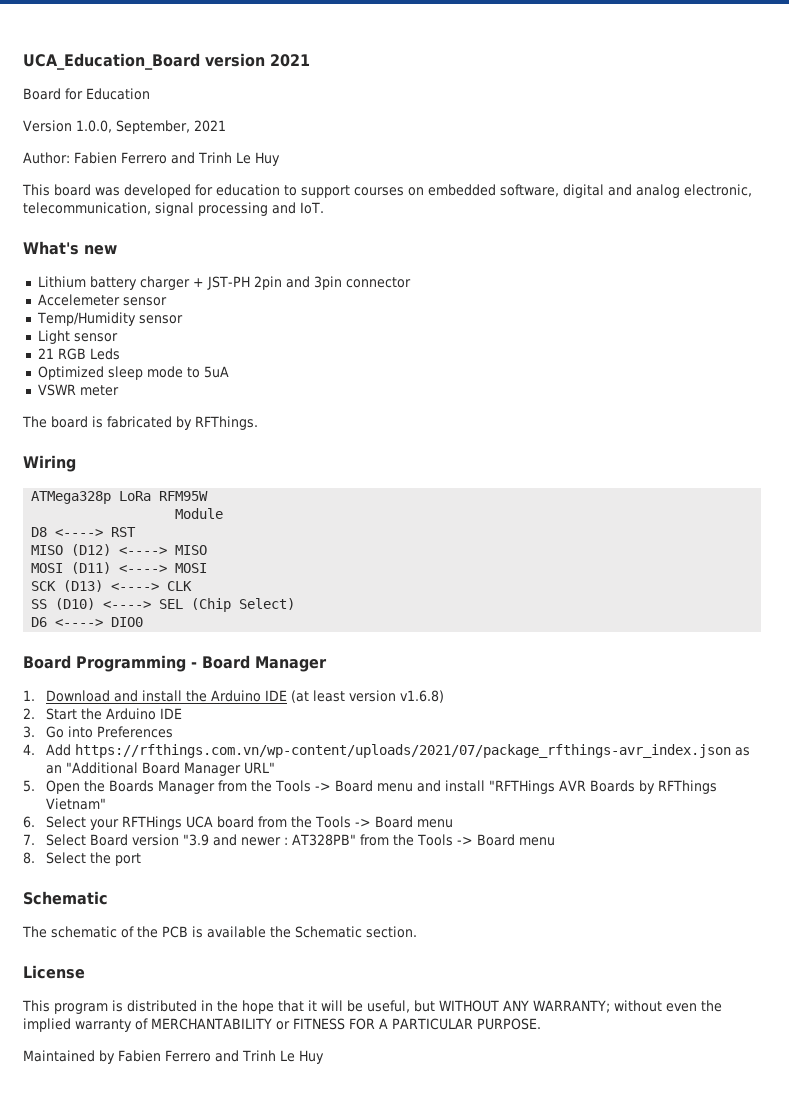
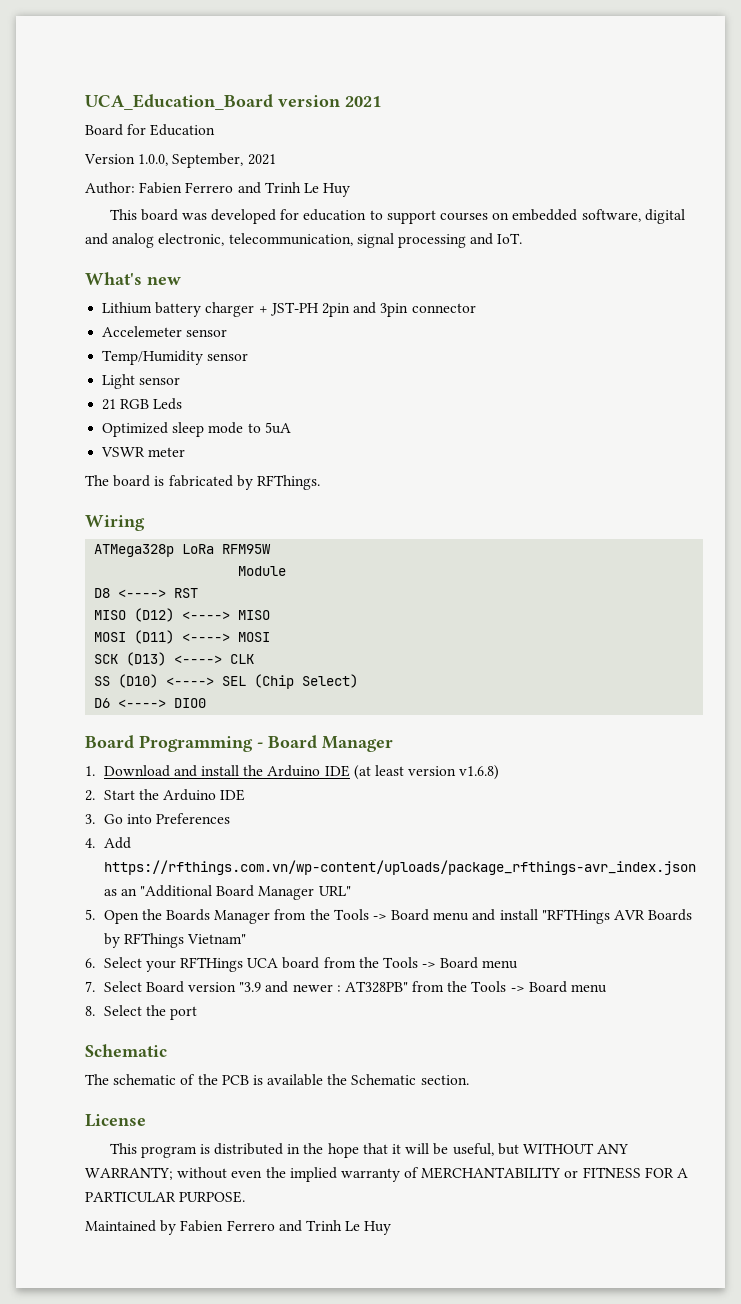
- 4. Add https://rfthings.com.vn/wp-content/uploads/2021/07/package_rfthings-avr_index.json as an "Additional Board Manager URL"
+ 4. Add https://rfthings.com.vn/wp-content/uploads/package_rfthings-avr_index.json as an "Additional Board Manager URL"

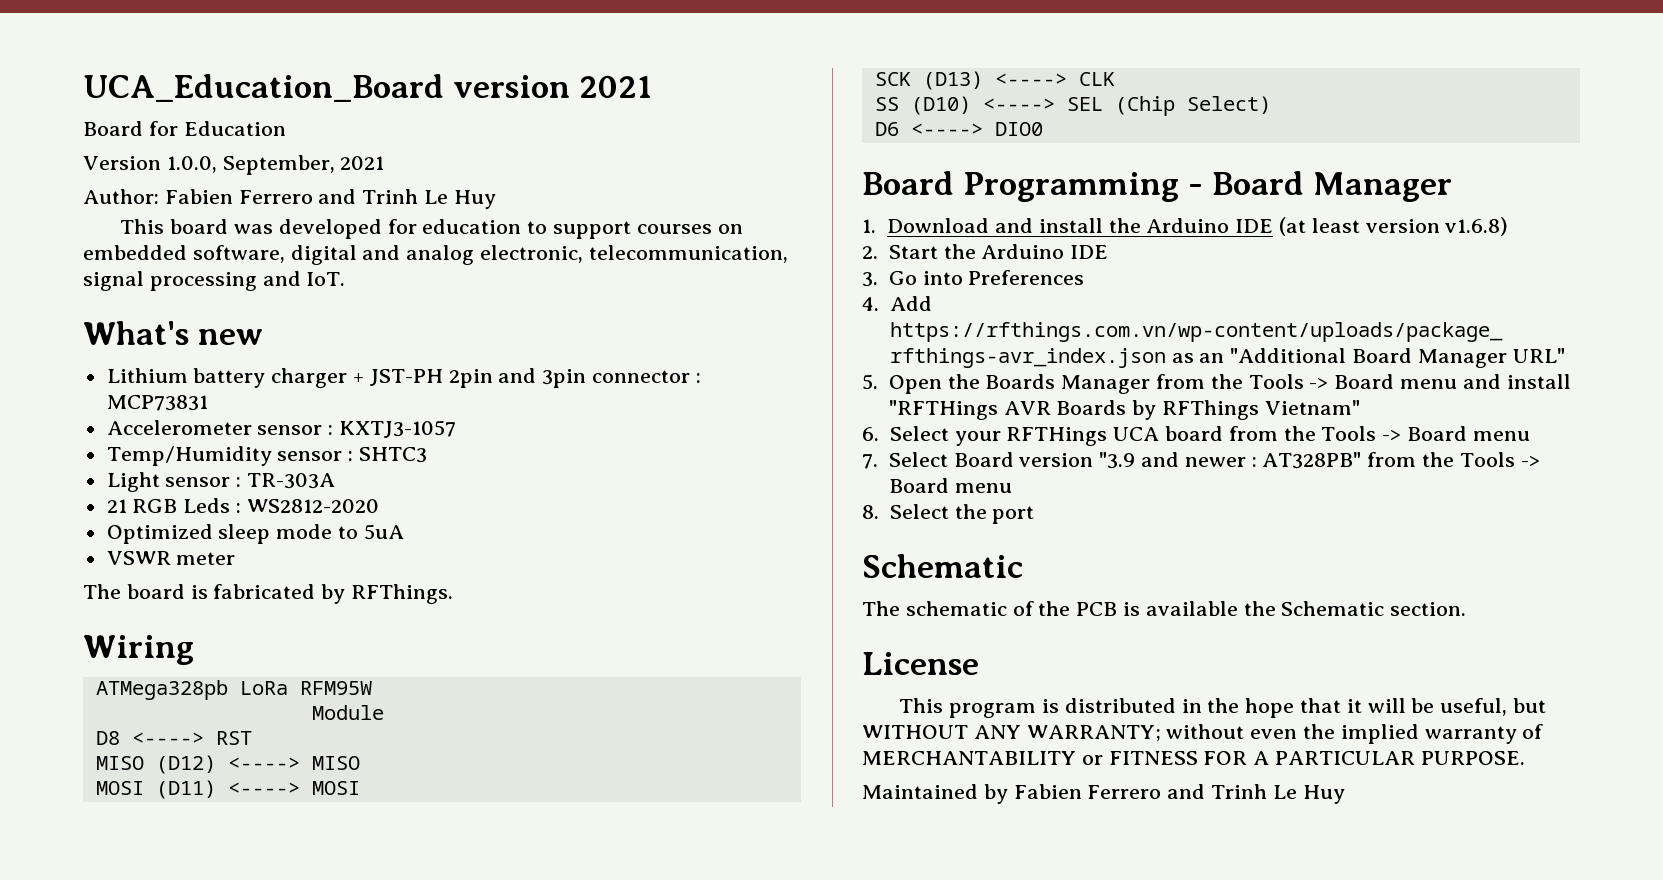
- Lithium battery charger + JST-PH 2pin and 3pin connector
- Accelemeter sensor
+ Lithium battery charger + JST-PH 2pin and 3pin connector : MCP73831
+ Accelerometer sensor : KXTJ3-1057
- Temp/Humidity sensor
+ Temp/Humidity sensor : SHTC3
- Light sensor
+ Light sensor : TR-303A
- 21 RGB Leds
+ 21 RGB Leds : WS2812-2020
- ATMega328p LoRa RFM95W
+ ATMega328pb LoRa RFM95W

